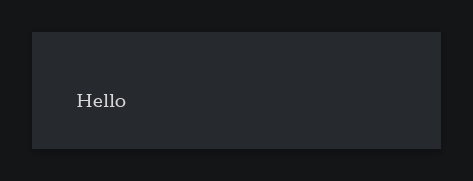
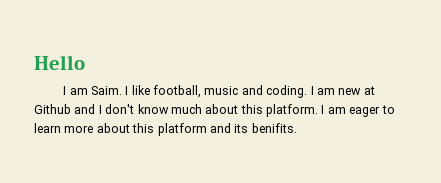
+ I am Saim. I like football, music and coding. I am new at Github and I don't know much about this platform. I am eager to learn more about this platform and its benifits.

